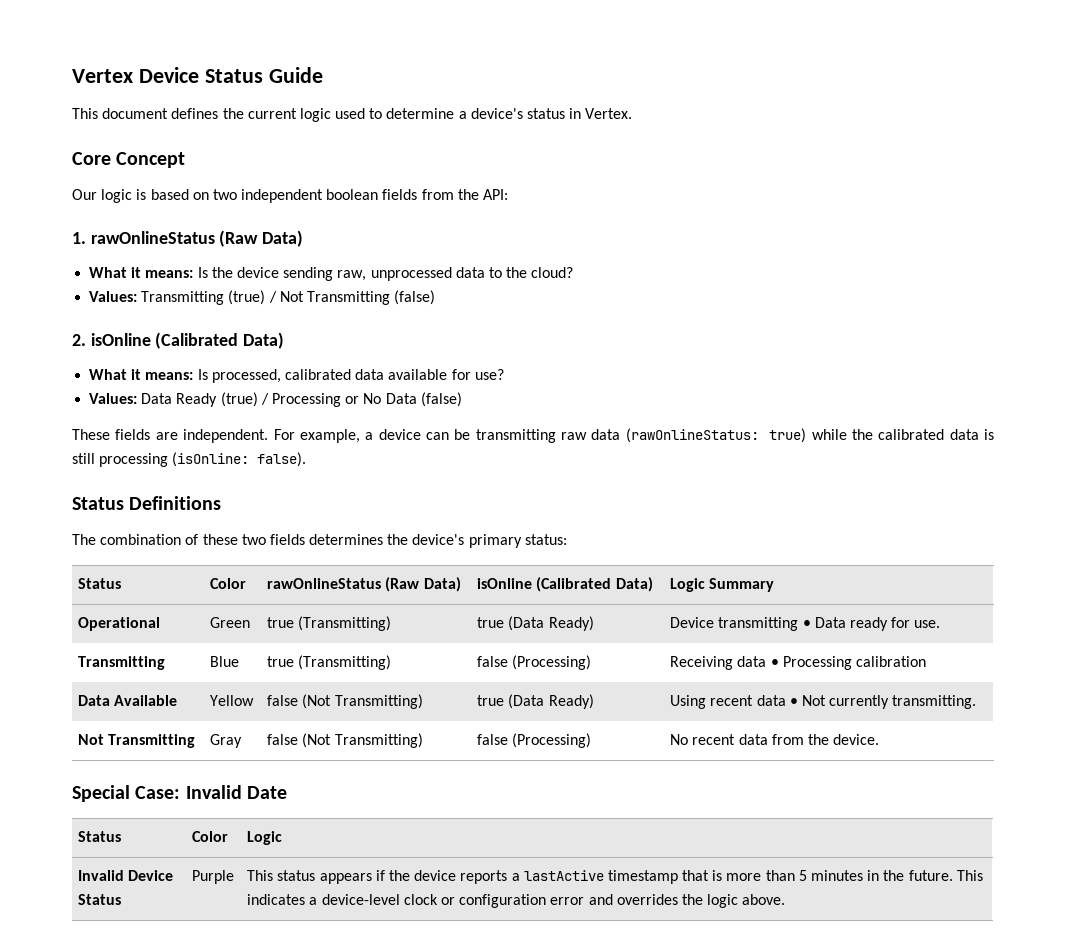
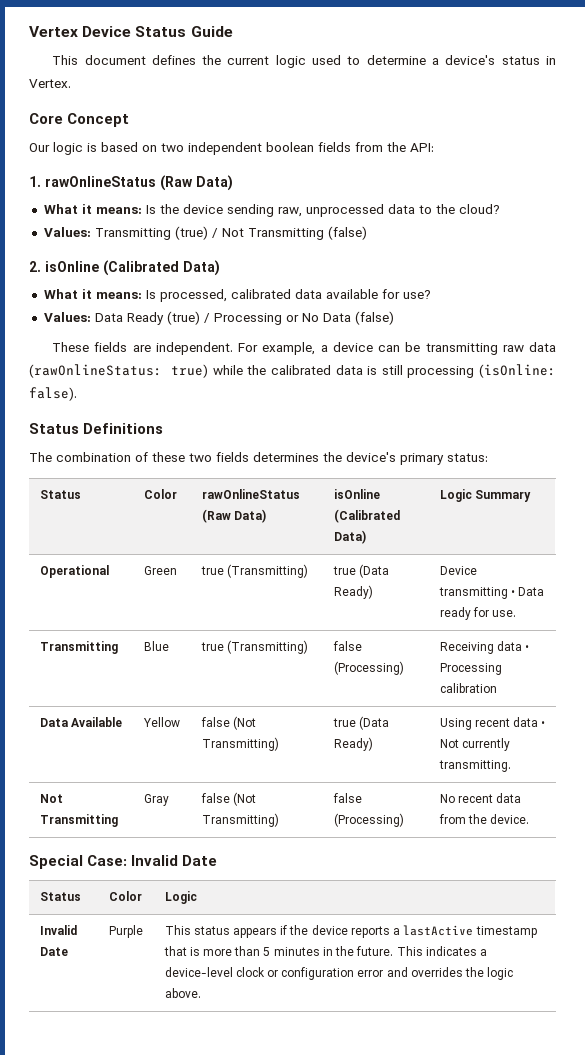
- Invalid Device Status | Purple | This status appears if the device reports a lastActive timestamp that is more than 5 minutes in the future. This indicates a device-level clock or configuration error and overrides the logic above.
+ Invalid Date | Purple | This status appears if the device reports a lastActive timestamp that is more than 5 minutes in the future. This indicates a device-level clock or configuration error and overrides the logic above.

